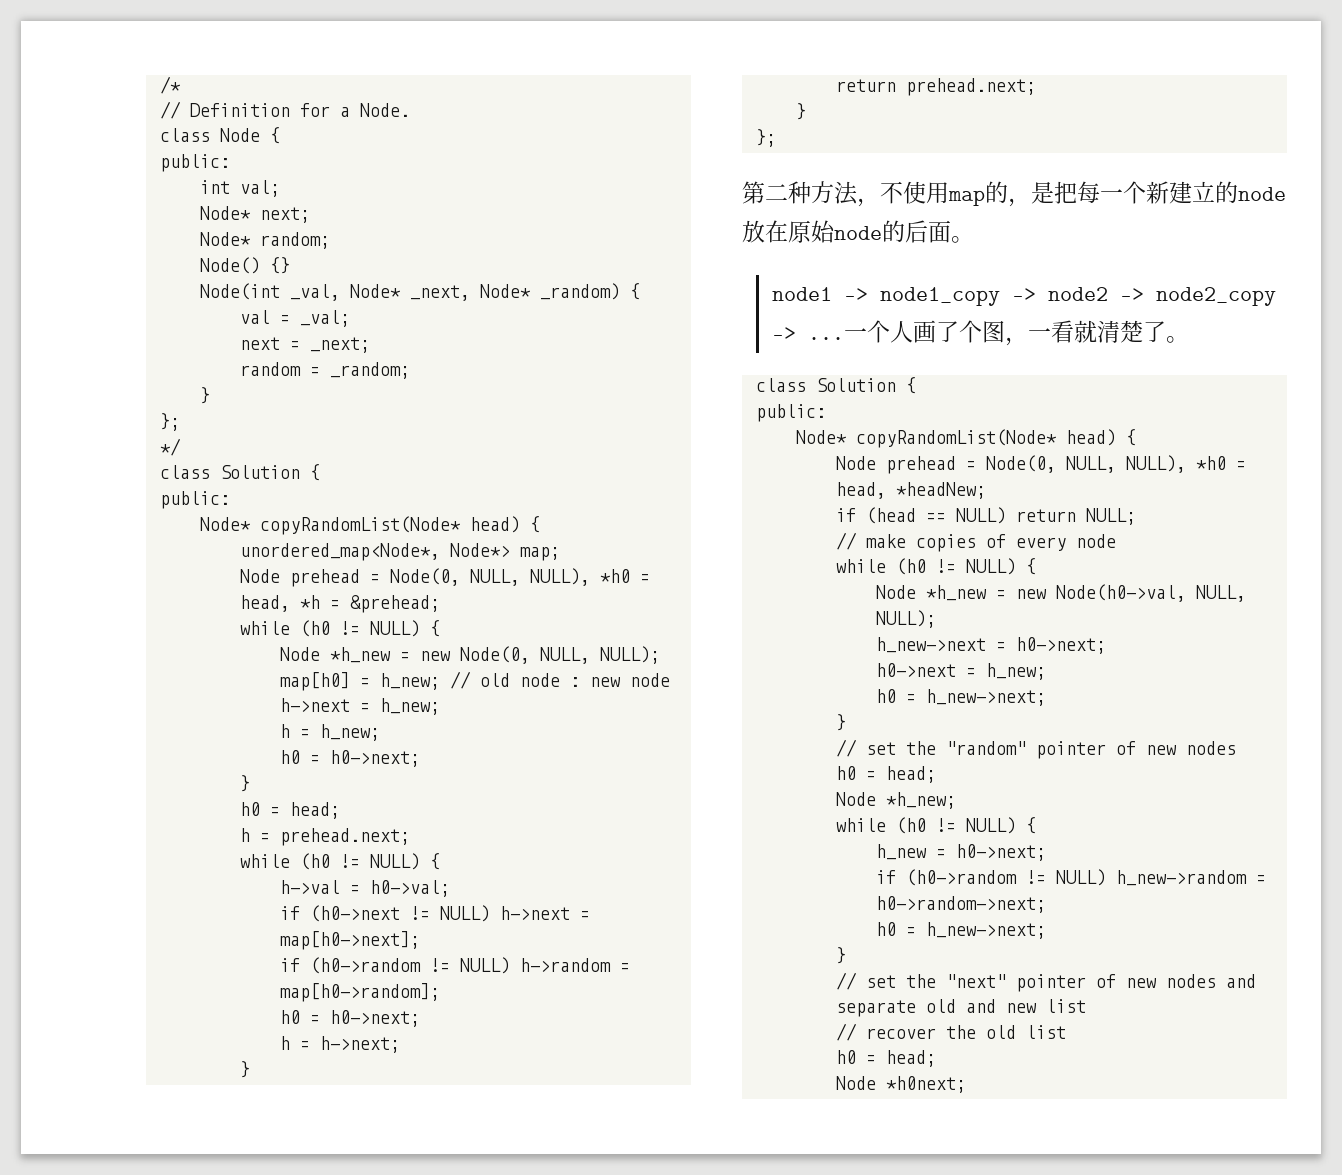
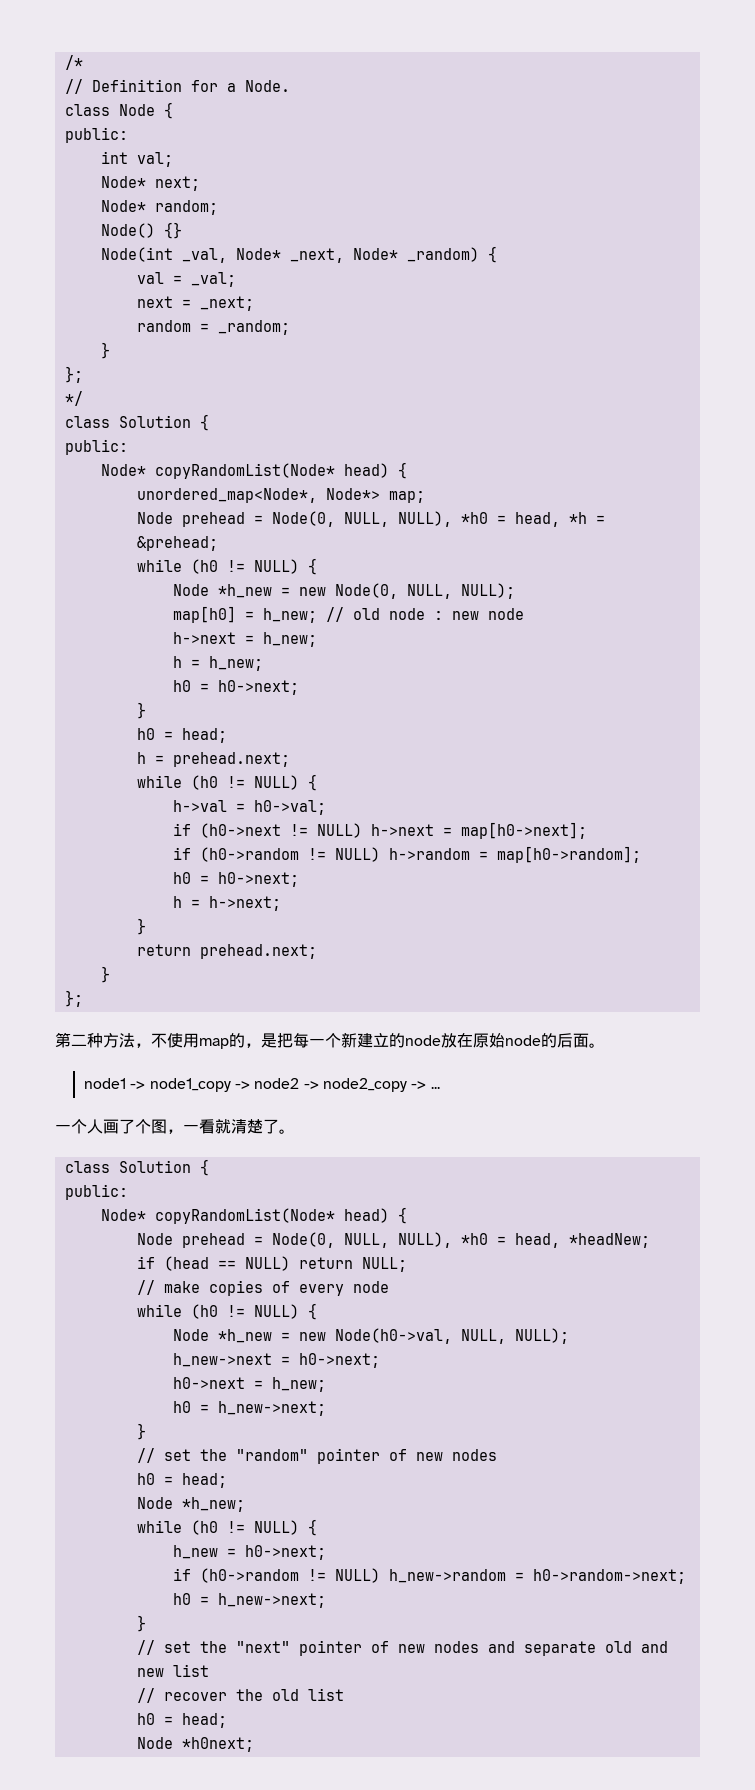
- node1 -> node1_copy -> node2 -> node2_copy -> ...一个人画了个图，一看就清楚了。
+ node1 -> node1_copy -> node2 -> node2_copy -> ...
+ 一个人画了个图，一看就清楚了。

